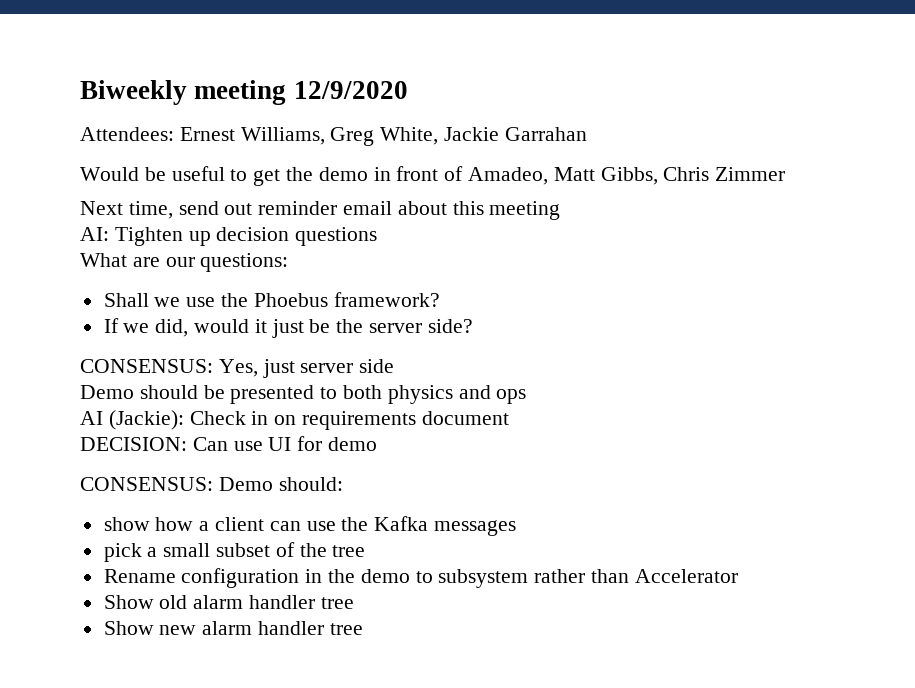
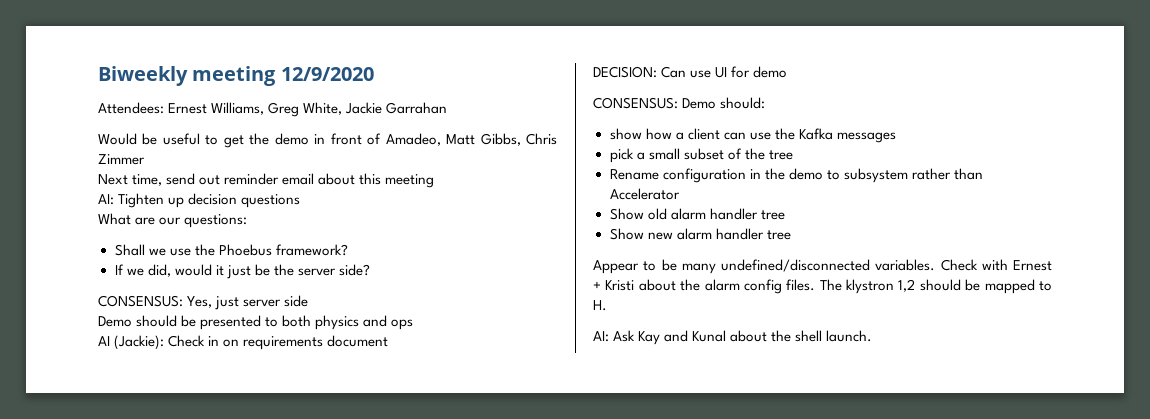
+ Appear to be many undefined/disconnected variables. Check with Ernest + Kristi about the alarm config files. The klystron 1,2 should be mapped to H.
+ AI: Ask Kay and Kunal about the shell launch.

